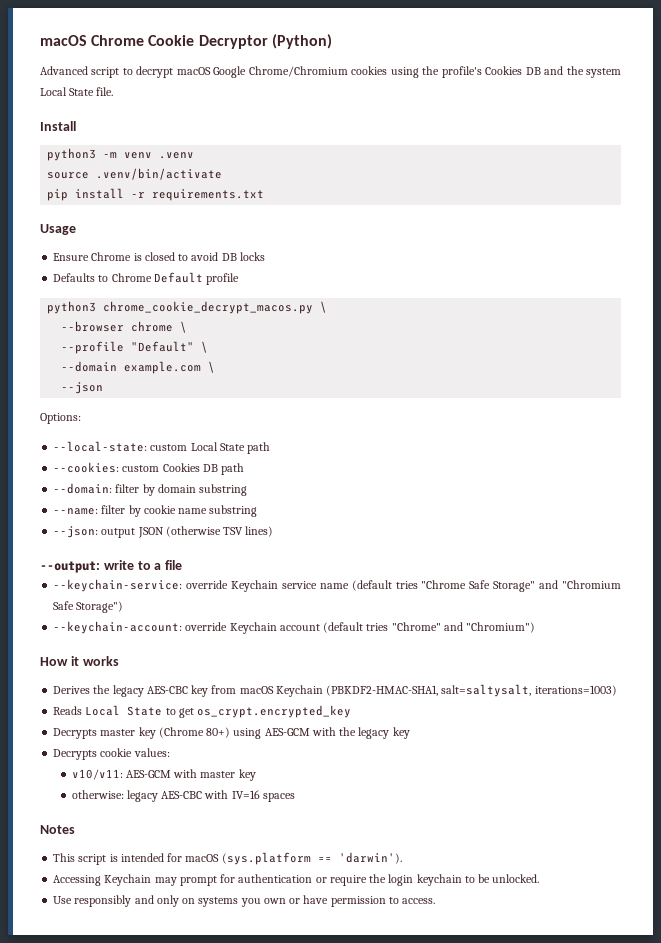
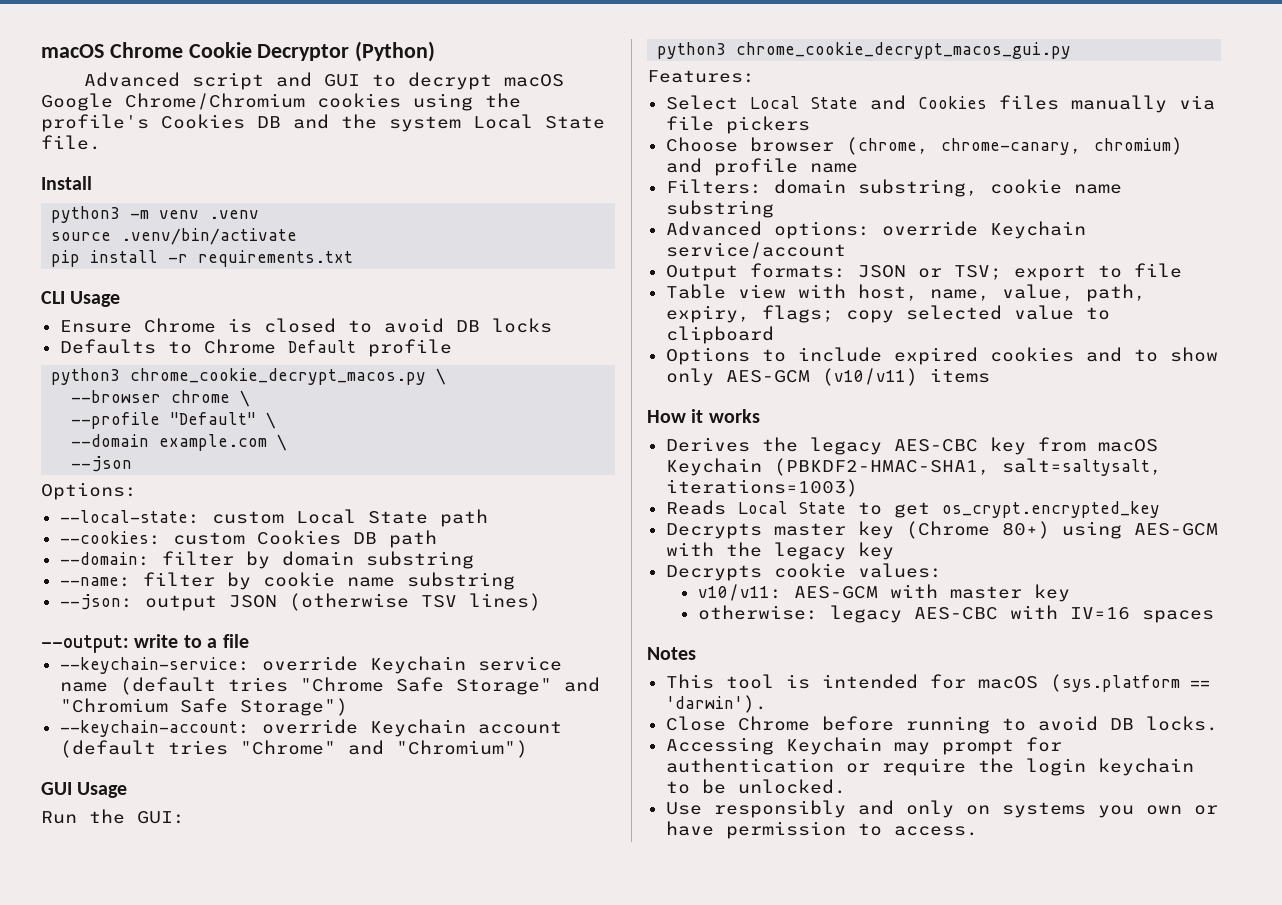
- Advanced script to decrypt macOS Google Chrome/Chromium cookies using the profile's Cookies DB and the system Local State file.
+ Advanced script and GUI to decrypt macOS Google Chrome/Chromium cookies using the profile's Cookies DB and the system Local State file.
- Usage
+ CLI Usage
+ GUI Usage
+ Run the GUI:
+ python3 chrome_cookie_decrypt_macos_gui.py
+ Features:
+ Select Local State and Cookies files manually via file pickers
+ Choose browser (chrome, chrome-canary, chromium) and profile name
+ Filters: domain substring, cookie name substring
+ Advanced options: override Keychain service/account
+ Output formats: JSON or TSV; export to file
+ Table view with host, name, value, path, expiry, flags; copy selected value to clipboard
+ Options to include expired cookies and to show only AES-GCM (v10/v11) items
- This script is intended for macOS (sys.platform == 'darwin').
+ This tool is intended for macOS (sys.platform == 'darwin').
+ Close Chrome before running to avoid DB locks.

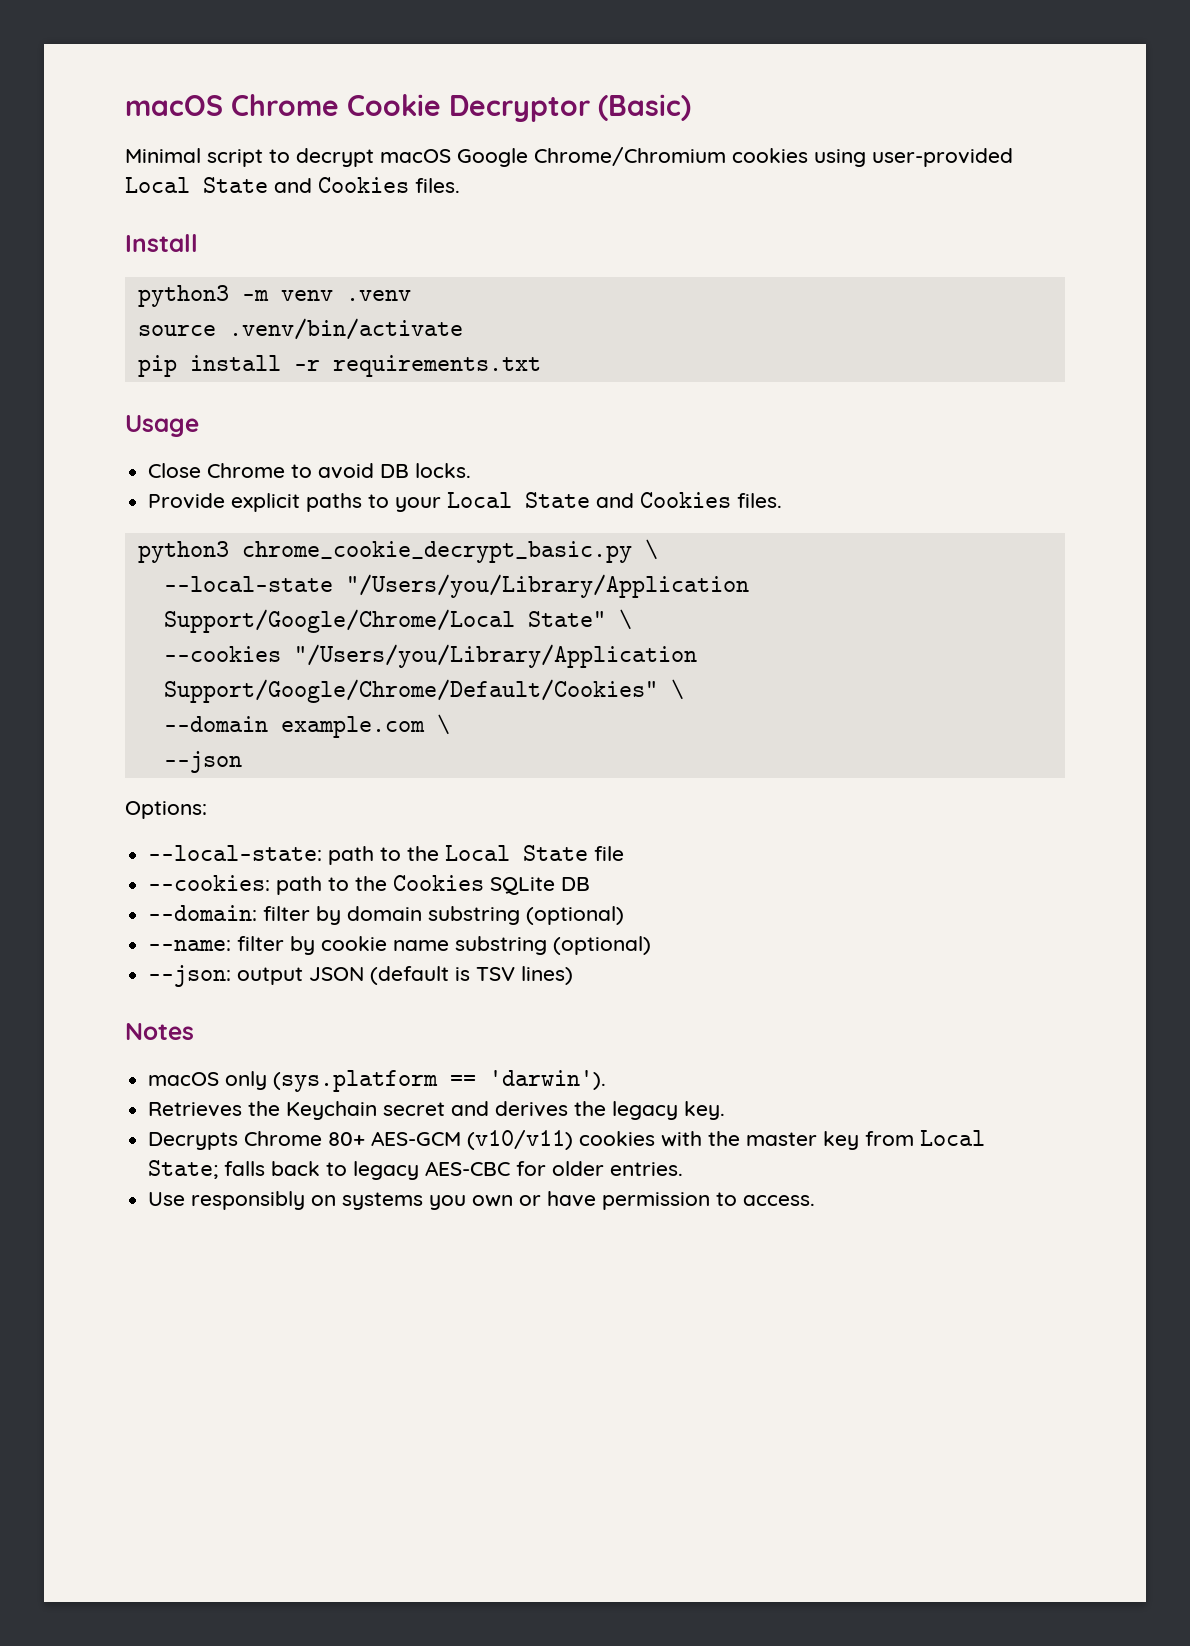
- macOS Chrome Cookie Decryptor (Python)
- Advanced script and GUI to decrypt macOS Google Chrome/Chromium cookies using the profile's Cookies DB and the system Local State file.
+ macOS Chrome Cookie Decryptor (Basic)
+ Minimal script to decrypt macOS Google Chrome/Chromium cookies using user-provided Local State and Cookies files.
- CLI Usage
- Ensure Chrome is closed to avoid DB locks
- Defaults to Chrome Default profile
- python3 chrome_cookie_decrypt_macos.py \
- --browser chrome \
- --profile "Default" \
+ Usage
+ Close Chrome to avoid DB locks.
+ Provide explicit paths to your Local State and Cookies files.
+ python3 chrome_cookie_decrypt_basic.py \
+ --local-state "/Users/you/Library/Application Support/Google/Chrome/Local State" \
+ --cookies "/Users/you/Library/Application Support/Google/Chrome/Default/Cookies" \
- --local-state: custom Local State path
+ --local-state: path to the Local State file
- --cookies: custom Cookies DB path
+ --cookies: path to the Cookies SQLite DB
- --domain: filter by domain substring
+ --domain: filter by domain substring (optional)
- --name: filter by cookie name substring
+ --name: filter by cookie name substring (optional)
- --json: output JSON (otherwise TSV lines)
+ --json: output JSON (default is TSV lines)
- --output: write to a file
- --keychain-service: override Keychain service name (default tries "Chrome Safe Storage" and "Chromium Safe Storage")
- --keychain-account: override Keychain account (default tries "Chrome" and "Chromium")
- GUI Usage
- Run the GUI:
- python3 chrome_cookie_decrypt_macos_gui.py
- Features:
- Select Local State and Cookies files manually via file pickers
- Choose browser (chrome, chrome-canary, chromium) and profile name
- Filters: domain substring, cookie name substring
- Advanced options: override Keychain service/account
- Output formats: JSON or TSV; export to file
- Table view with host, name, value, path, expiry, flags; copy selected value to clipboard
- Options to include expired cookies and to show only AES-GCM (v10/v11) items
- How it works
- Derives the legacy AES-CBC key from macOS Keychain (PBKDF2-HMAC-SHA1, salt=saltysalt, iterations=1003)
- Reads Local State to get os_crypt.encrypted_key
- Decrypts master key (Chrome 80+) using AES-GCM with the legacy key
- Decrypts cookie values:
- v10/v11: AES-GCM with master key
- otherwise: legacy AES-CBC with IV=16 spaces
  Notes
- This tool is intended for macOS (sys.platform == 'darwin').
- Close Chrome before running to avoid DB locks.
- Accessing Keychain may prompt for authentication or require the login keychain to be unlocked.
+ macOS only (sys.platform == 'darwin').
+ Retrieves the Keychain secret and derives the legacy key.
+ Decrypts Chrome 80+ AES-GCM (v10/v11) cookies with the master key from Local State; falls back to legacy AES-CBC for older entries.
- Use responsibly and only on systems you own or have permission to access.
+ Use responsibly on systems you own or have permission to access.

